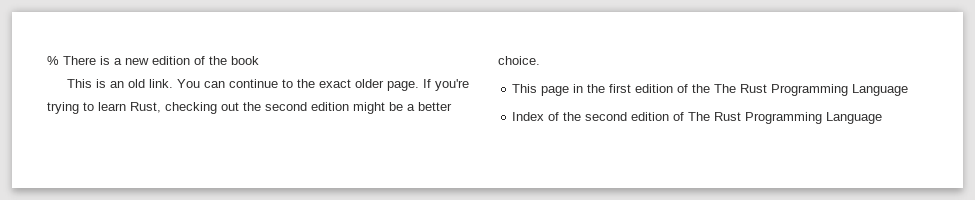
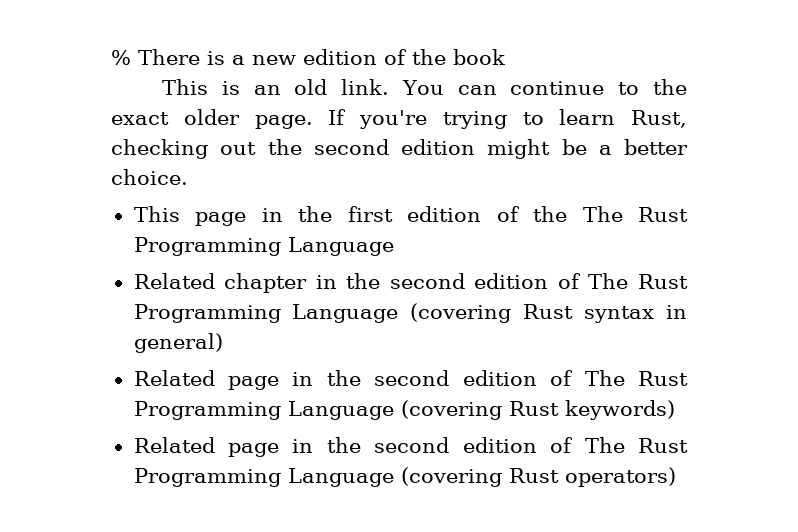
- Index of the second edition of The Rust Programming Language
+ Related chapter in the second edition of The Rust Programming Language (covering Rust syntax in general)
+ Related page in the second edition of The Rust Programming Language (covering Rust keywords)
+ Related page in the second edition of The Rust Programming Language (covering Rust operators)

